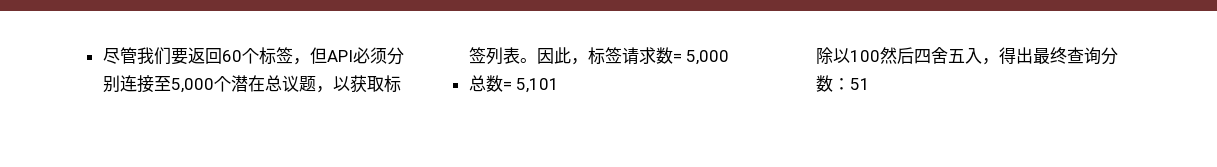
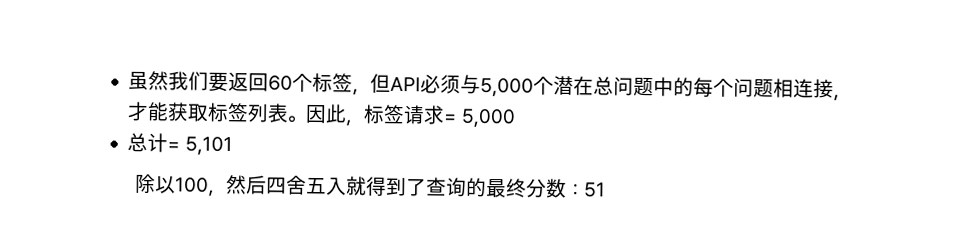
- 尽管我们要返回60个标签，但API必须分别连接至5,000个潜在总议题，以获取标签列表。
+ 虽然我们要返回60个标签，但API必须与5,000个潜在总问题中的每个问题相连接，才能获取标签列表。
- 因此，标签请求数= 5,000
+ 因此，标签请求= 5,000
- 总数= 5,101
+ 总计= 5,101
- 除以100然后四舍五入，得出最终查询分数：51
+ 除以100，然后四舍五入就得到了查询的最终分数：51

